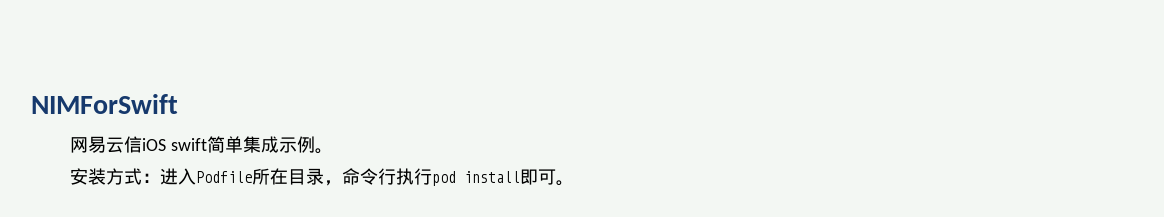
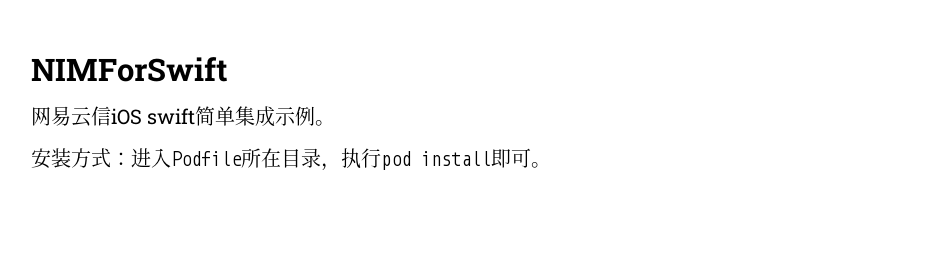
- 安装方式：进入Podfile所在目录，命令行执行pod install即可。
+ 安装方式：进入Podfile所在目录，执行pod install即可。

